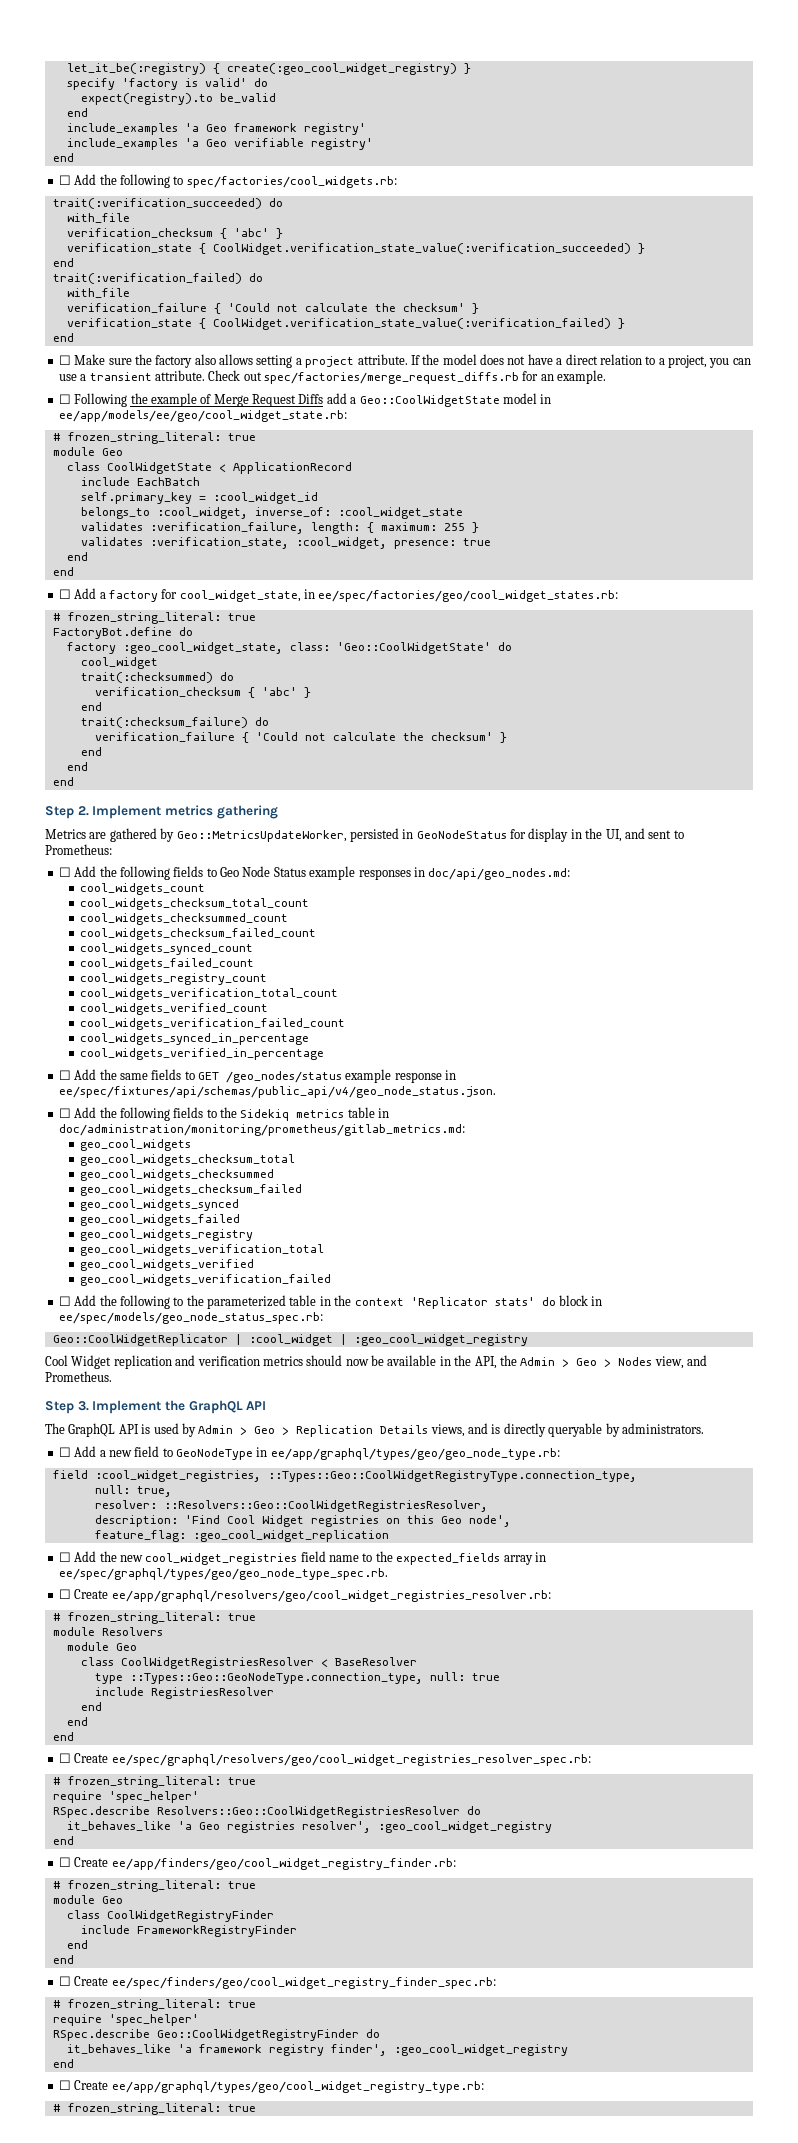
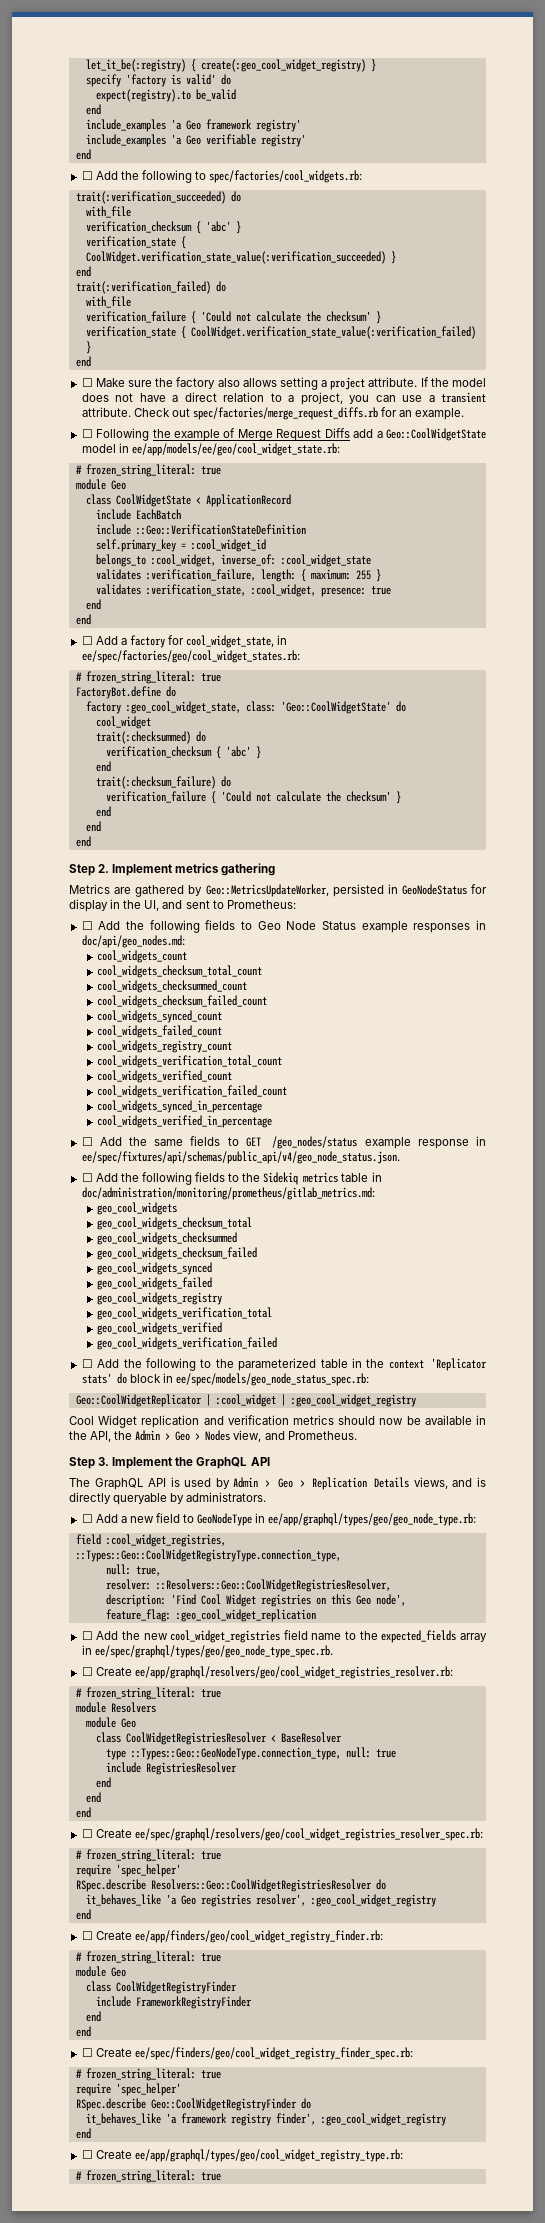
+ include ::Geo::VerificationStateDefinition

